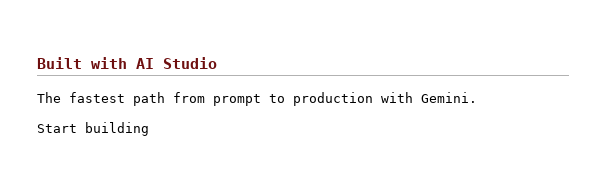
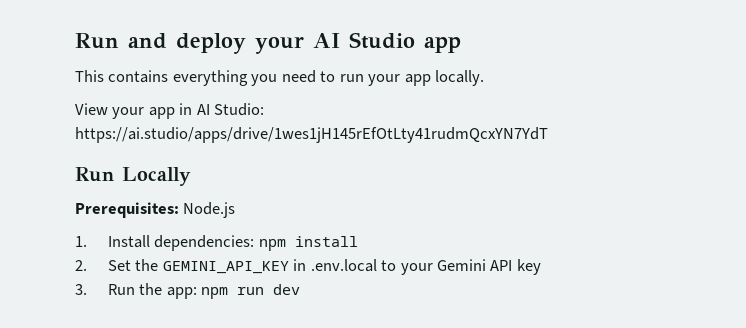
- Built with AI Studio
- The fastest path from prompt to production with Gemini.
- Start building
+ Run and deploy your AI Studio app
+ This contains everything you need to run your app locally.
+ View your app in AI Studio: https://ai.studio/apps/drive/1wes1jH145rEfOtLty41rudmQcxYN7YdT
+ Run Locally
+ Prerequisites: Node.js
+ 1. Install dependencies: npm install
+ 2. Set the GEMINI_API_KEY in .env.local to your Gemini API key
+ 3. Run the app: npm run dev

